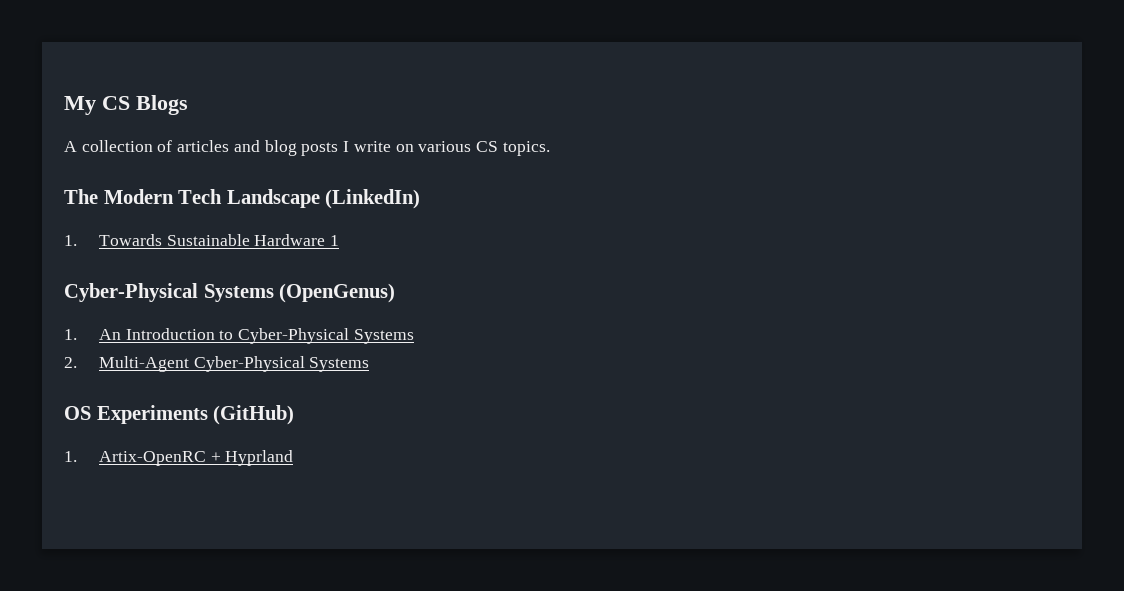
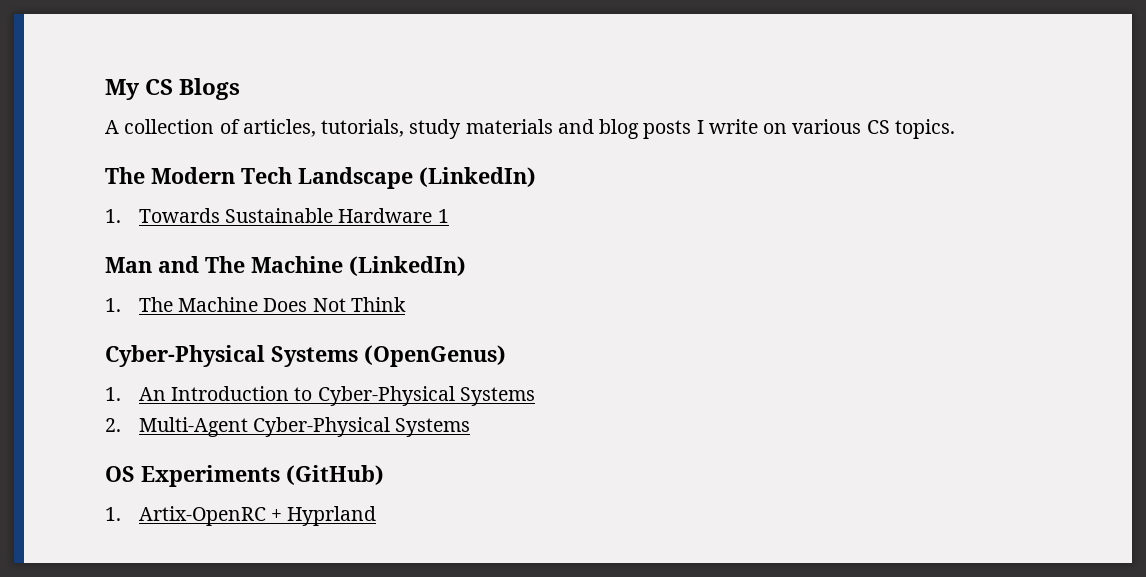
- A collection of articles and blog posts I write on various CS topics.
+ A collection of articles, tutorials, study materials and blog posts I write on various CS topics.
+ Man and The Machine (LinkedIn)
+ 1. The Machine Does Not Think

